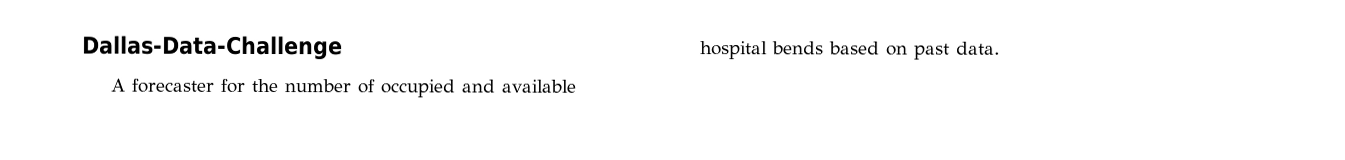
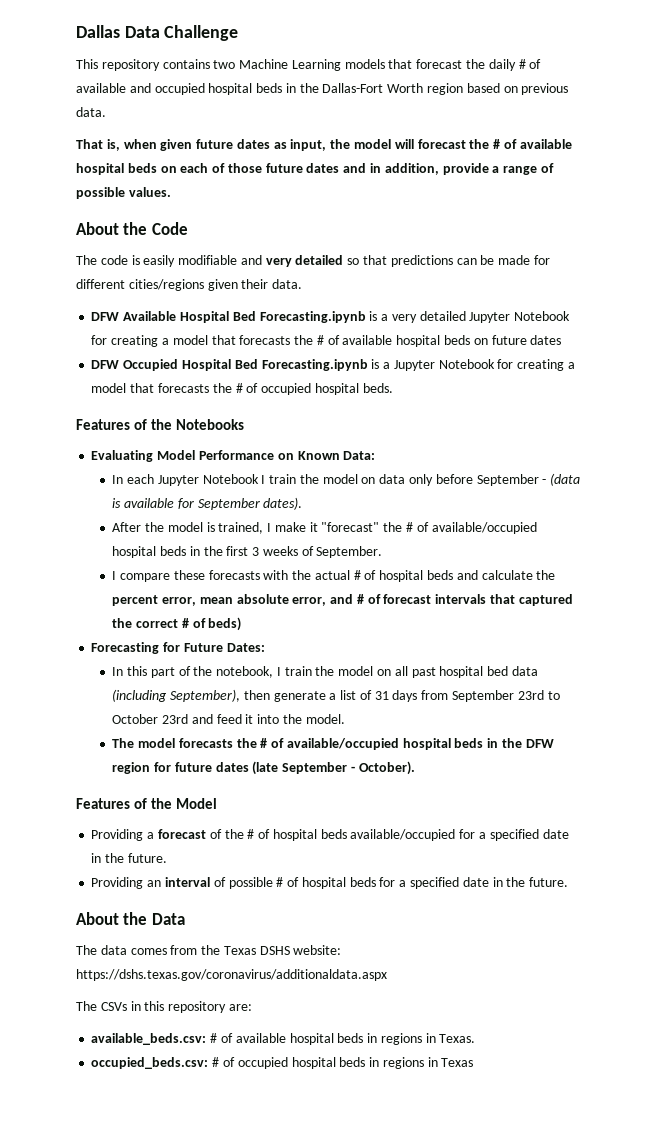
- Dallas-Data-Challenge
- A forecaster for the number of occupied and available hospital bends based on past data.
+ Dallas Data Challenge
+ This repository contains two Machine Learning models that forecast the daily # of available and occupied hospital beds in the Dallas-Fort Worth region based on previous data.
+ That is, when given future dates as input, the model will forecast the # of available hospital beds on each of those future dates and in addition, provide a range of possible values.
+ About the Code
+ The code is easily modifiable and very detailed so that predictions can be made for different cities/regions given their data.
+ DFW Available Hospital Bed Forecasting.ipynb is a very detailed Jupyter Notebook for creating a model that forecasts the # of available hospital beds on future dates
+ DFW Occupied Hospital Bed Forecasting.ipynb is a Jupyter Notebook for creating a model that forecasts the # of occupied hospital beds.
+ Features of the Notebooks
+ Evaluating Model Performance on Known Data:
+ In each Jupyter Notebook I train the model on data only before September - (data is available for September dates).
+ After the model is trained, I make it "forecast" the # of available/occupied hospital beds in the first 3 weeks of September.
+ I compare these forecasts with the actual # of hospital beds and calculate the percent error, mean absolute error, and # of forecast intervals that captured the correct # of beds)
+ Forecasting for Future Dates:
+ In this part of the notebook, I train the model on all past hospital bed data (including September), then generate a list of 31 days from September 23rd to October 23rd and feed it into the model.
+ The model forecasts the # of available/occupied hospital beds in the DFW region for future dates (late September - October).
+ Features of the Model
+ Providing a forecast of the # of hospital beds available/occupied for a specified date in the future.
+ Providing an interval of possible # of hospital beds for a specified date in the future.
+ About the Data
+ The data comes from the Texas DSHS website: https://dshs.texas.gov/coronavirus/additionaldata.aspx
+ The CSVs in this repository are:
+ available_beds.csv: # of available hospital beds in regions in Texas.
+ occupied_beds.csv: # of occupied hospital beds in regions in Texas

